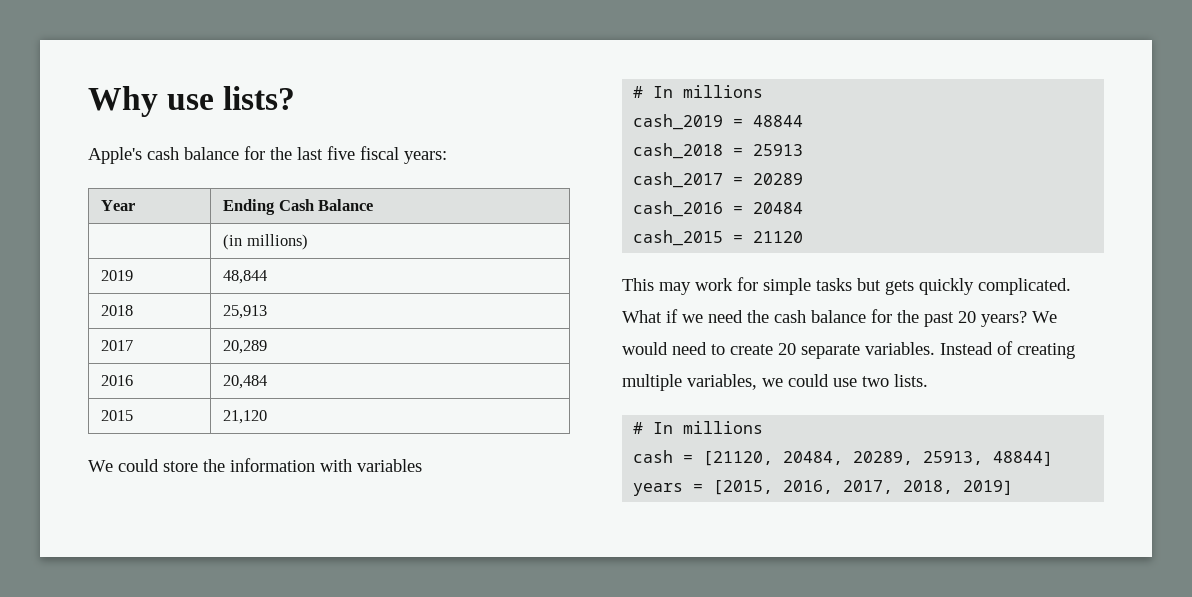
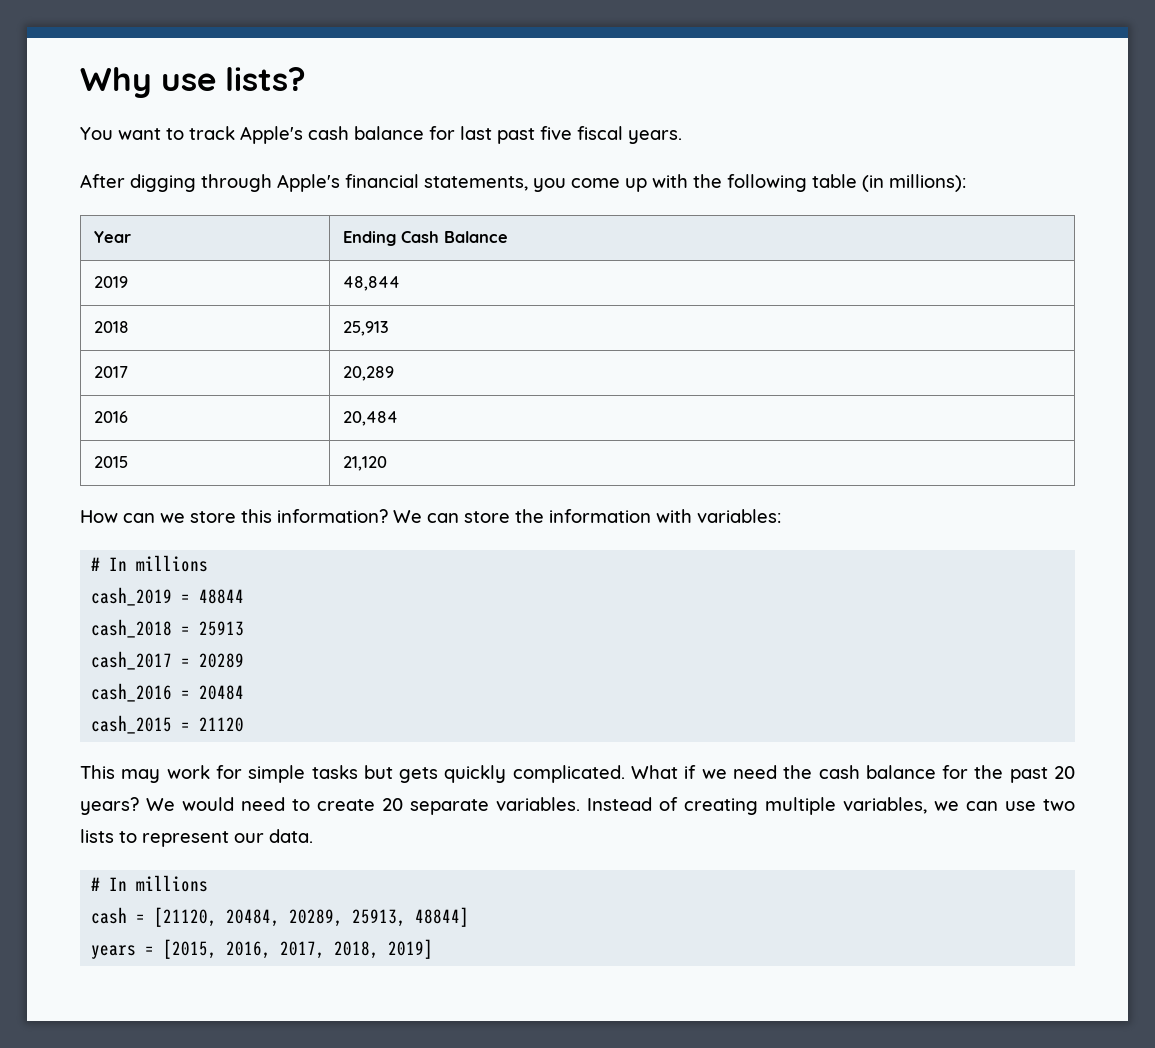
- Apple's cash balance for the last five fiscal years:
+ You want to track Apple's cash balance for last past five fiscal years.
+ After digging through Apple's financial statements, you come up with the following table (in millions):
- | (in millions)
- We could store the information with variables
+ How can we store this information? We can store the information with variables:
- Instead of creating multiple variables, we could use two lists.
+ Instead of creating multiple variables, we can use two lists to represent our data.

